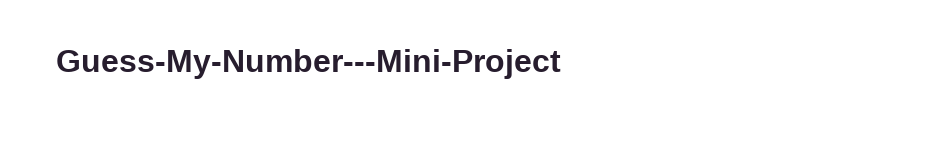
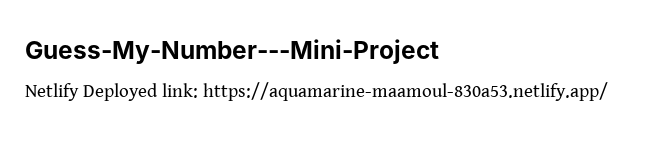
+ Netlify Deployed link: https://aquamarine-maamoul-830a53.netlify.app/

